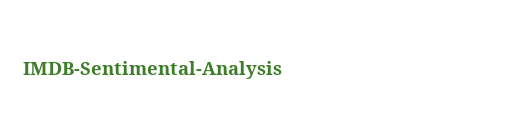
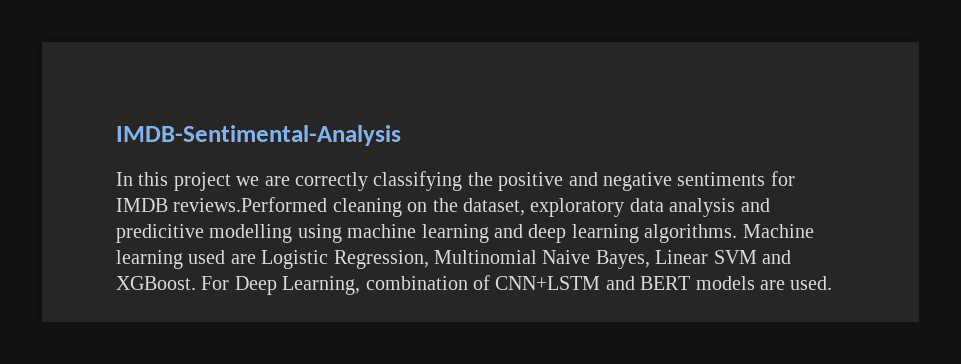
+ In this project we are correctly classifying the positive and negative sentiments for IMDB reviews.Performed cleaning on the dataset, exploratory data analysis and predicitive modelling using machine learning and deep learning algorithms. Machine learning used are Logistic Regression, Multinomial Naive Bayes, Linear SVM and XGBoost. For Deep Learning, combination of CNN+LSTM and BERT models are used.

